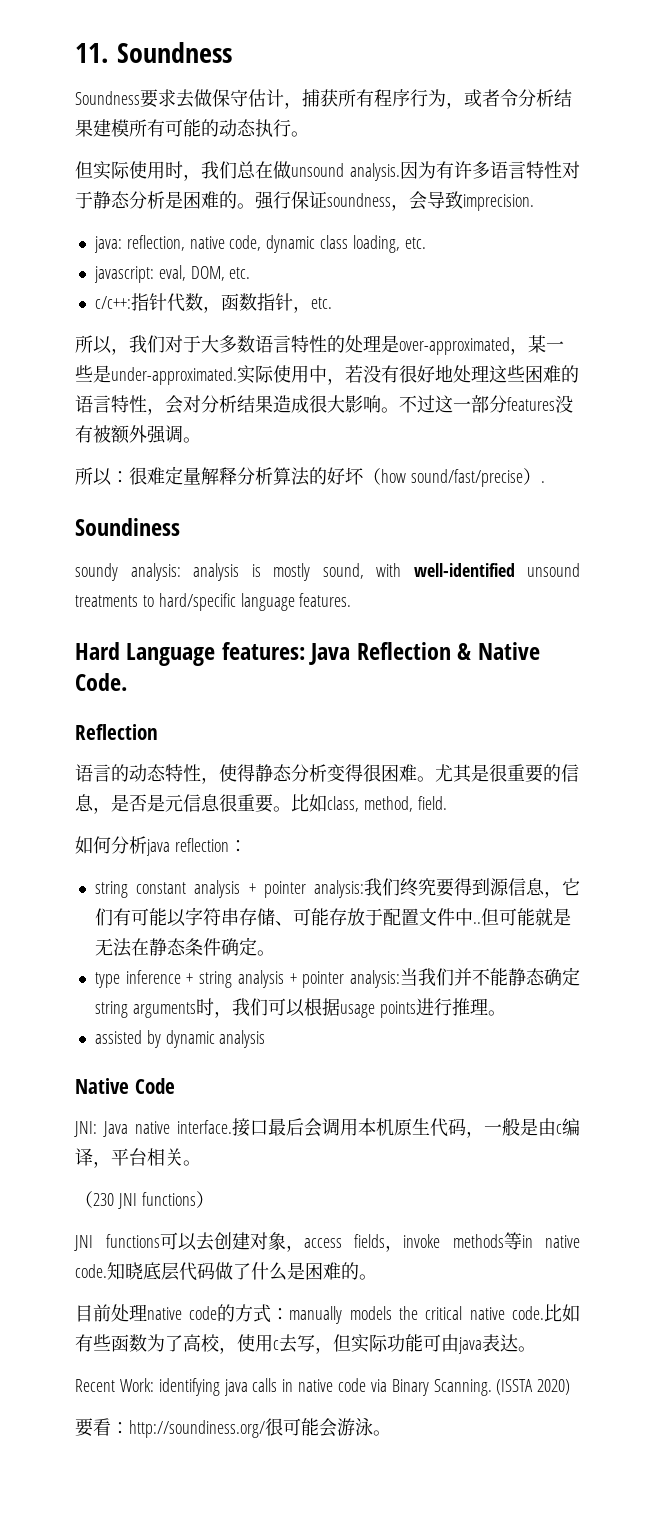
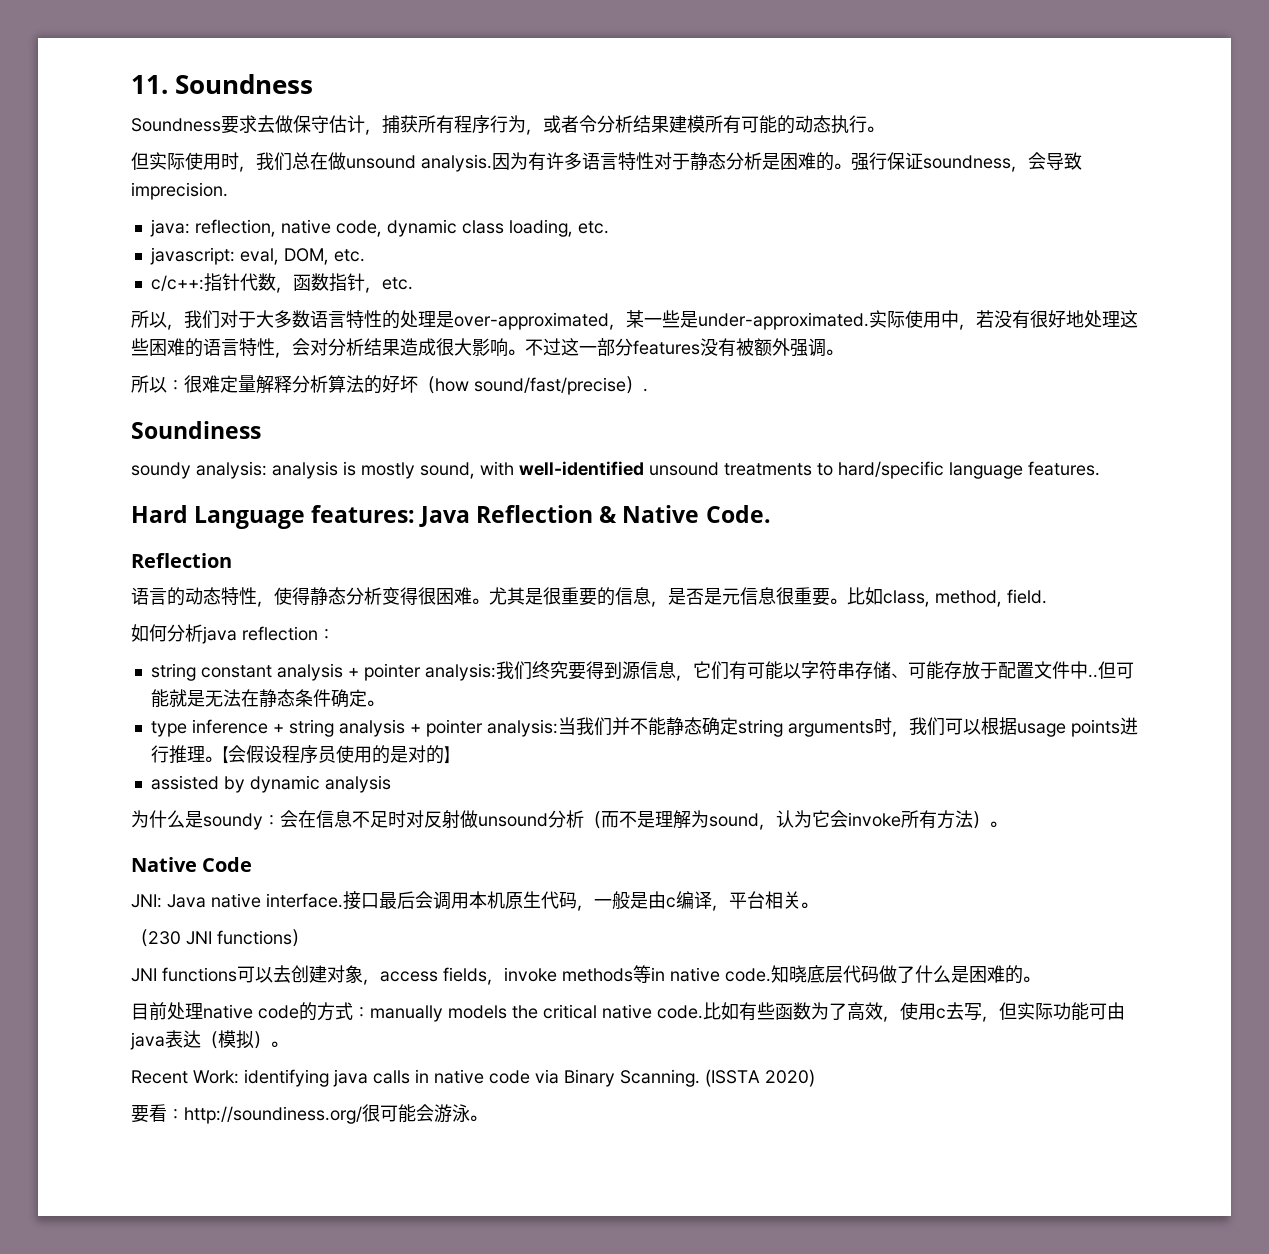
- type inference + string analysis + pointer analysis:当我们并不能静态确定string arguments时，我们可以根据usage points进行推理。
+ type inference + string analysis + pointer analysis:当我们并不能静态确定string arguments时，我们可以根据usage points进行推理。【会假设程序员使用的是对的】
  assisted by dynamic analysis
+ 为什么是soundy：会在信息不足时对反射做unsound分析（而不是理解为sound，认为它会invoke所有方法）。
- 比如有些函数为了高校，使用c去写，但实际功能可由java表达。
+ 比如有些函数为了高效，使用c去写，但实际功能可由java表达（模拟）。

